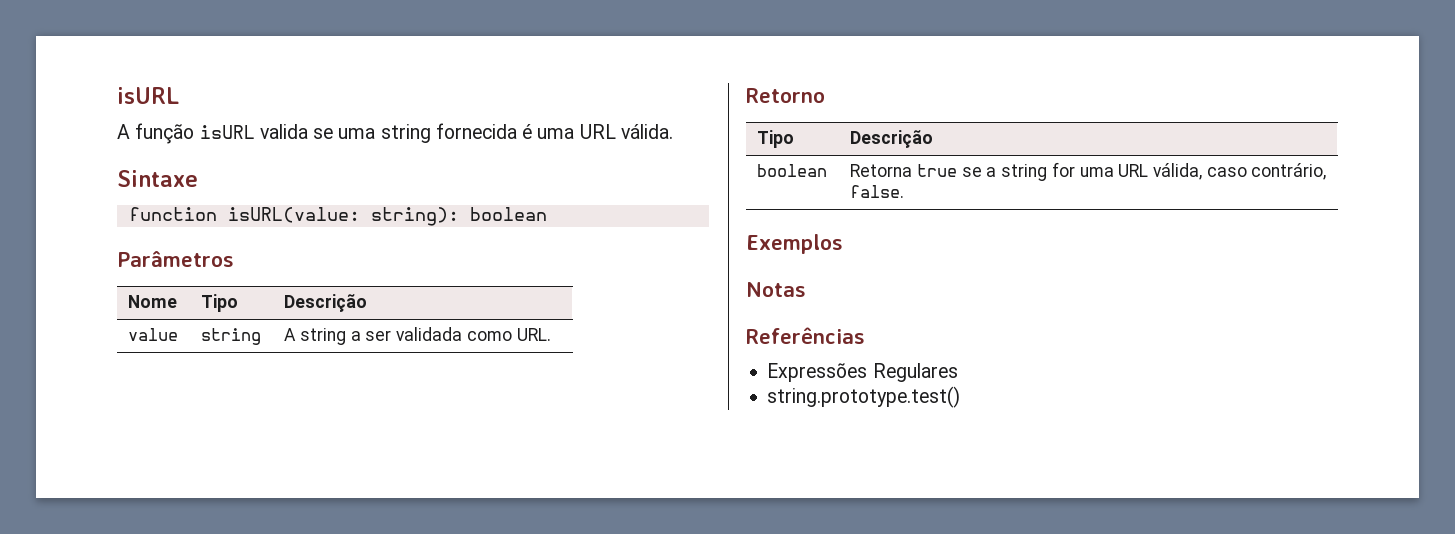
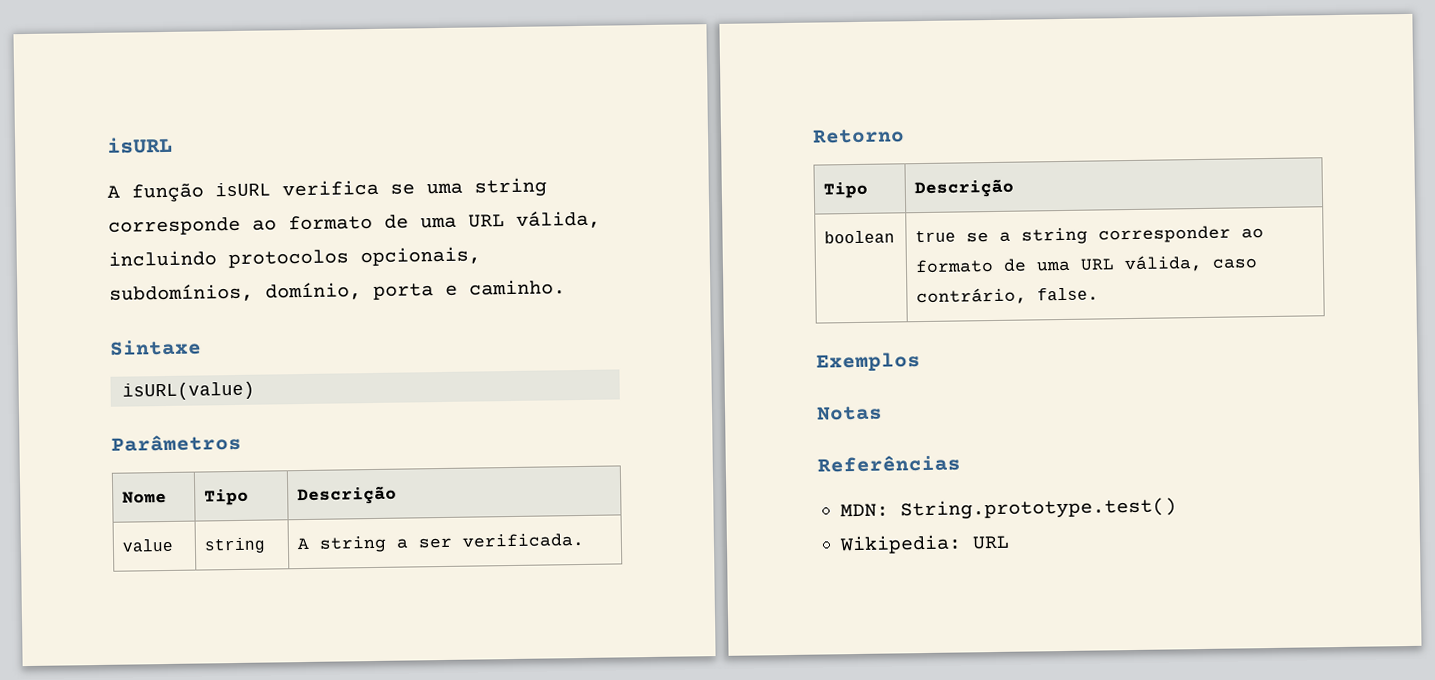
- A função isURL valida se uma string fornecida é uma URL válida.
+ A função isURL verifica se uma string corresponde ao formato de uma URL válida, incluindo protocolos opcionais, subdomínios, domínio, porta e caminho.
  Sintaxe
- function isURL(value: string): boolean
+ isURL(value)
- value | string | A string a ser validada como URL.
+ value | string | A string a ser verificada.
- boolean | Retorna true se a string for uma URL válida, caso contrário, false.
+ boolean | true se a string corresponder ao formato de uma URL válida, caso contrário, false.
- Expressões Regulares
- string.prototype.test()
+ MDN: String.prototype.test()
+ Wikipedia: URL

